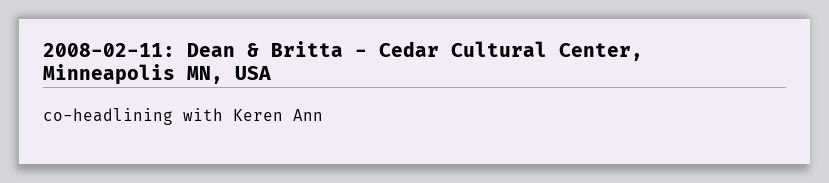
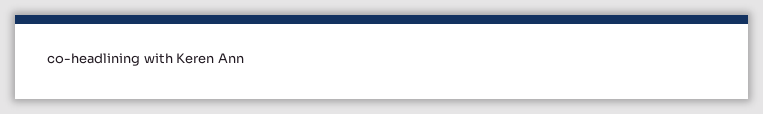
- 2008-02-11: Dean & Britta - Cedar Cultural Center, Minneapolis MN, USA

